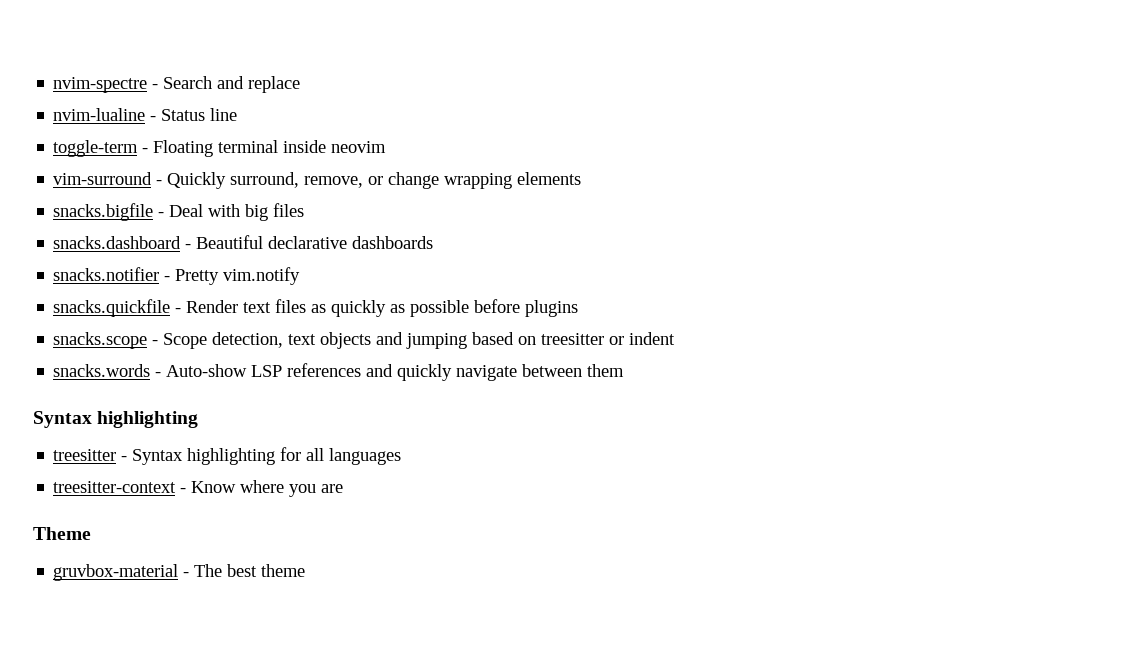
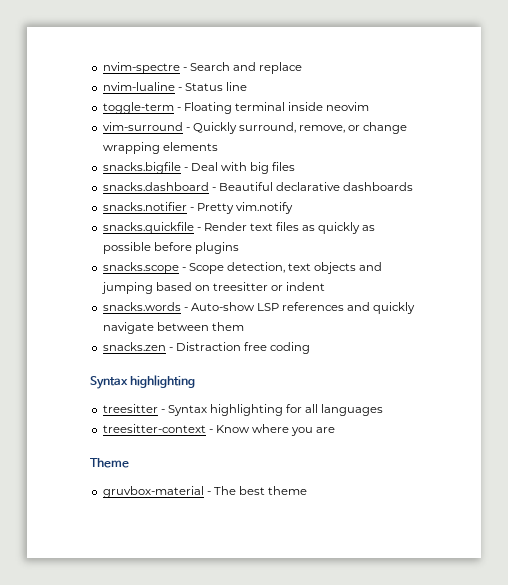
+ snacks.zen - Distraction free coding

